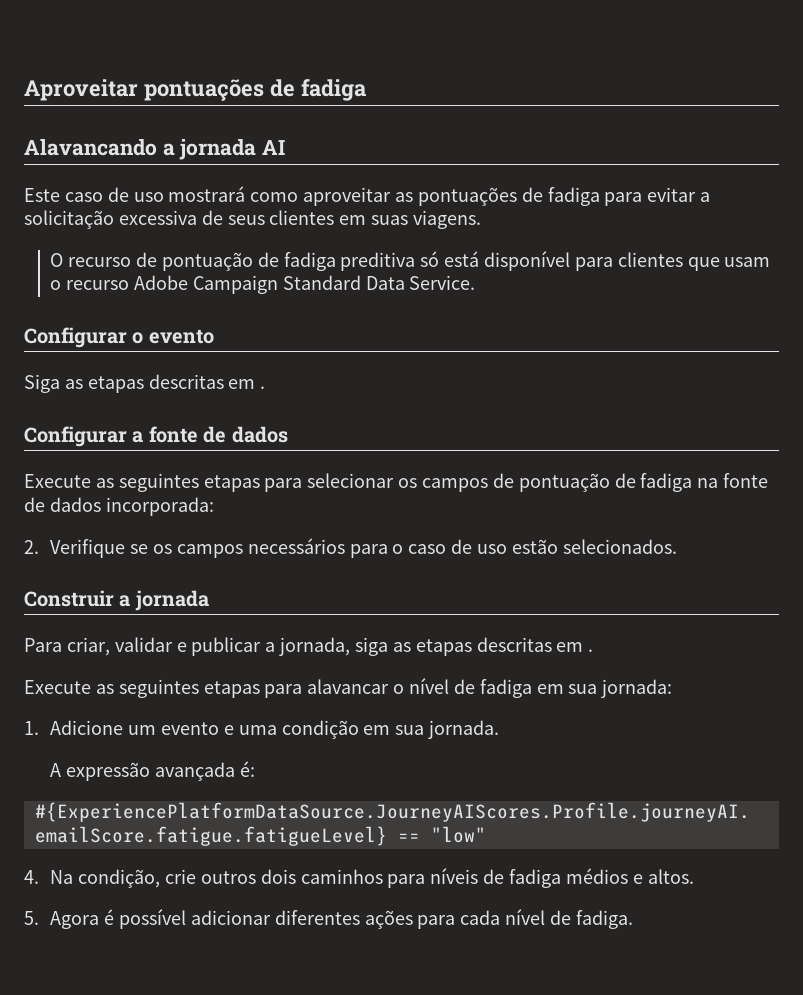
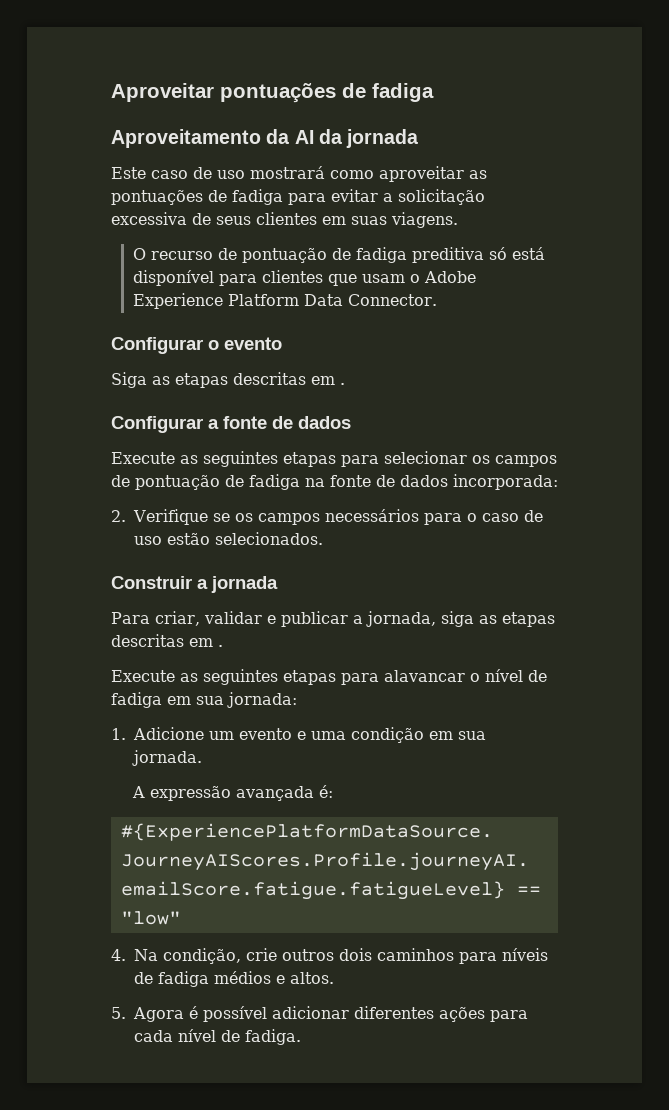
- Alavancando a jornada AI
+ Aproveitamento da AI da jornada
- O recurso de pontuação de fadiga preditiva só está disponível para clientes que usam o recurso Adobe Campaign Standard Data Service.
+ O recurso de pontuação de fadiga preditiva só está disponível para clientes que usam o Adobe Experience Platform Data Connector.

